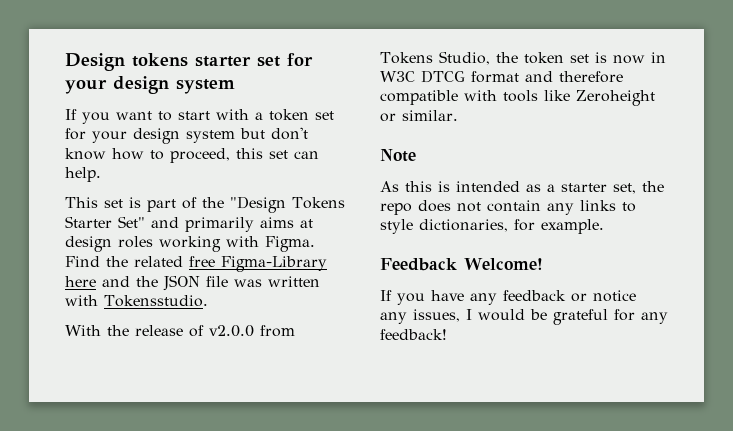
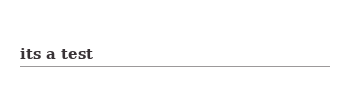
- Design tokens starter set for your design system
- If you want to start with a token set for your design system but don't know how to proceed, this set can help.
- This set is part of the "Design Tokens Starter Set" and primarily aims at design roles working with Figma. Find the related free Figma-Library here and the JSON file was written with Tokensstudio.
- With the release of v2.0.0 from Tokens Studio, the token set is now in W3C DTCG format and therefore compatible with tools like Zeroheight or similar.
- Note
- As this is intended as a starter set, the repo does not contain any links to style dictionaries, for example.
- Feedback Welcome!
- If you have any feedback or notice any issues, I would be grateful for any feedback!
+ its a test

